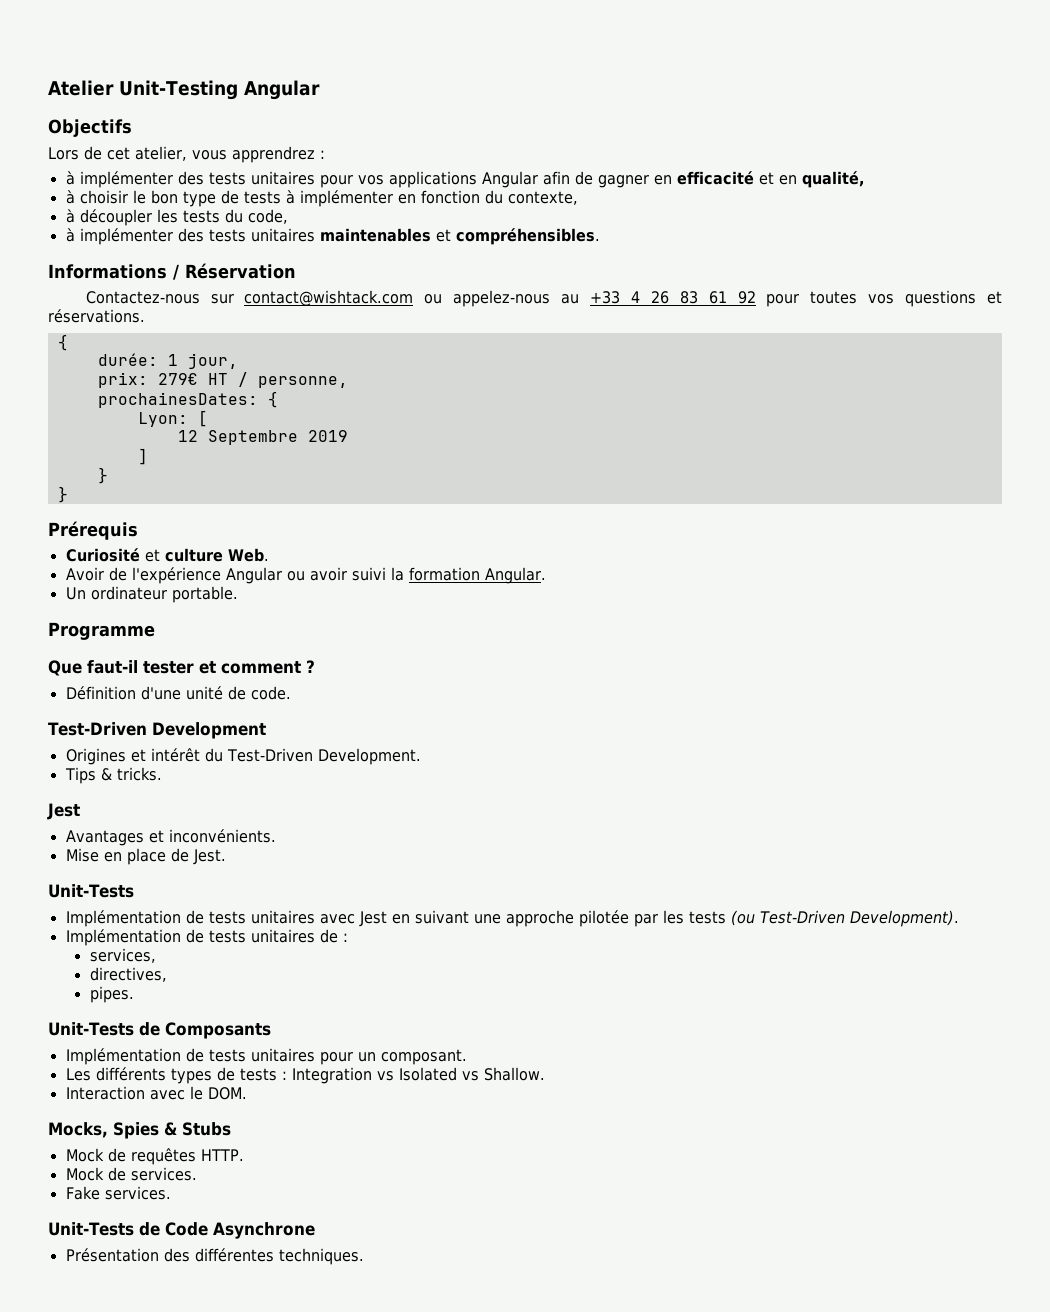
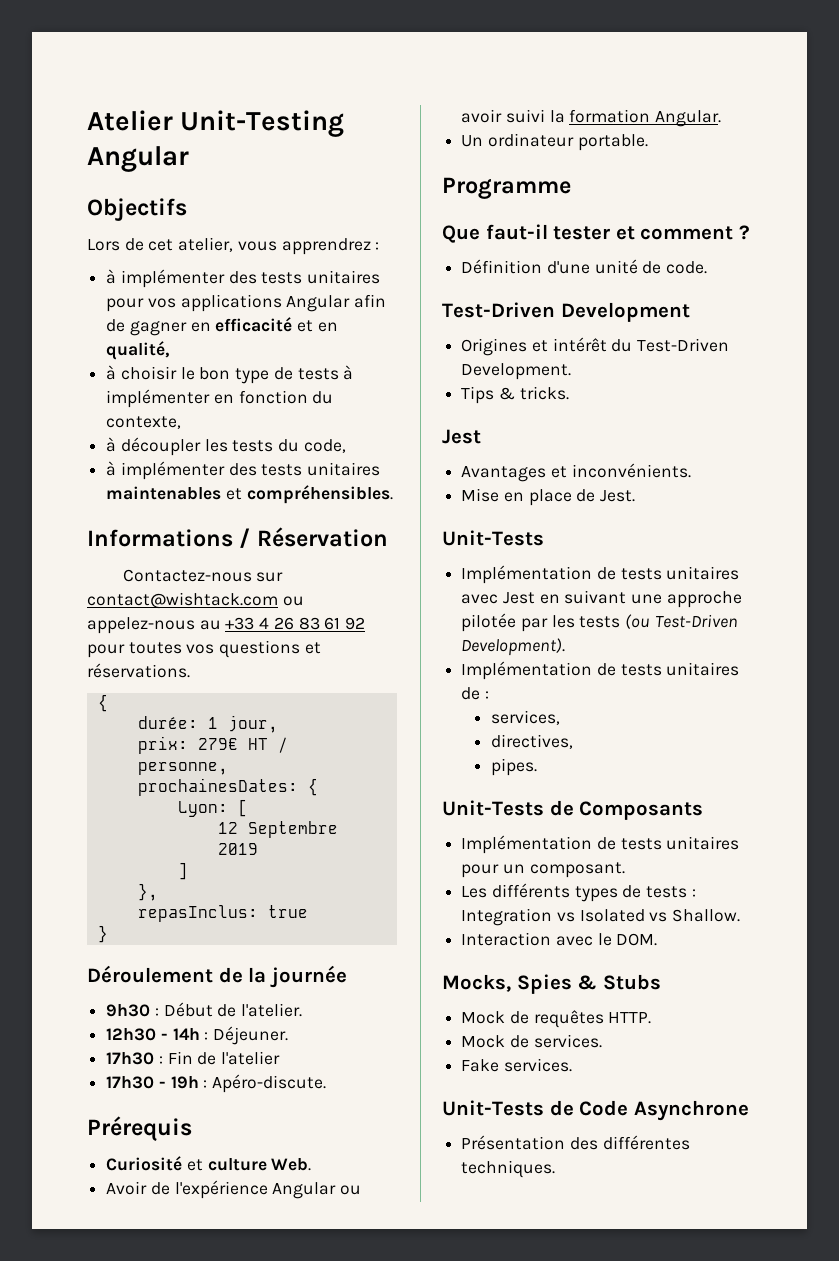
  ]
+ },
+ repasInclus: true
  }
- }
+ Déroulement de la journée
+ 9h30 : Début de l'atelier.
+ 12h30 - 14h : Déjeuner.
+ 17h30 : Fin de l'atelier
+ 17h30 - 19h : Apéro-discute.

